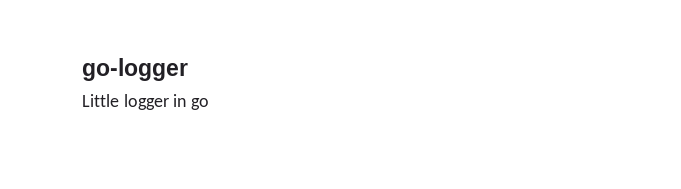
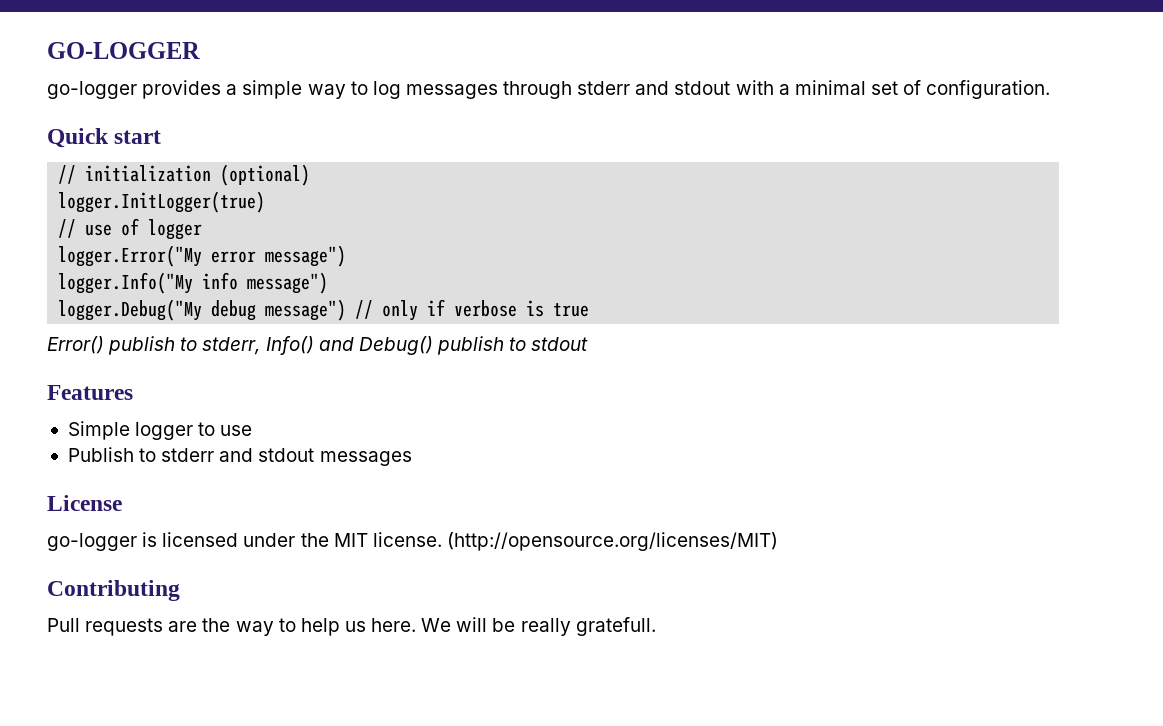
- go-logger
- Little logger in go
+ GO-LOGGER
+ go-logger provides a simple way to log messages through stderr and stdout with a minimal set of configuration.
+ Quick start
+ // initialization (optional)
+ logger.InitLogger(true)
+ // use of logger
+ logger.Error("My error message")
+ logger.Info("My info message")
+ logger.Debug("My debug message") // only if verbose is true
+ Error() publish to stderr, Info() and Debug() publish to stdout
+ Features
+ Simple logger to use
+ Publish to stderr and stdout messages
+ License
+ go-logger is licensed under the MIT license. (http://opensource.org/licenses/MIT)
+ Contributing
+ Pull requests are the way to help us here. We will be really gratefull.

